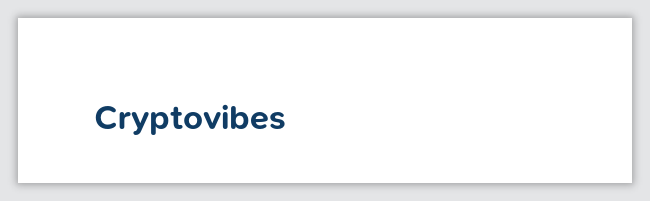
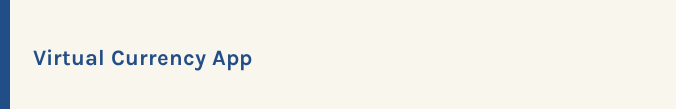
- Cryptovibes
+ Virtual Currency App

